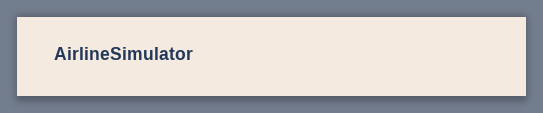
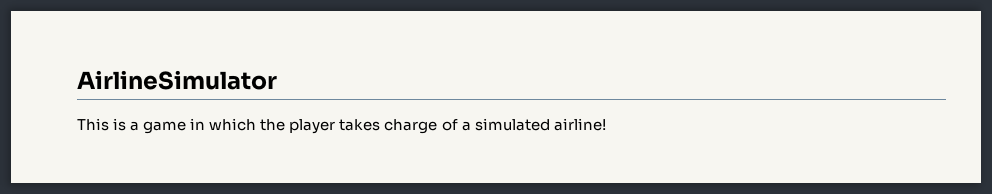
+ This is a game in which the player takes charge of a simulated airline!

